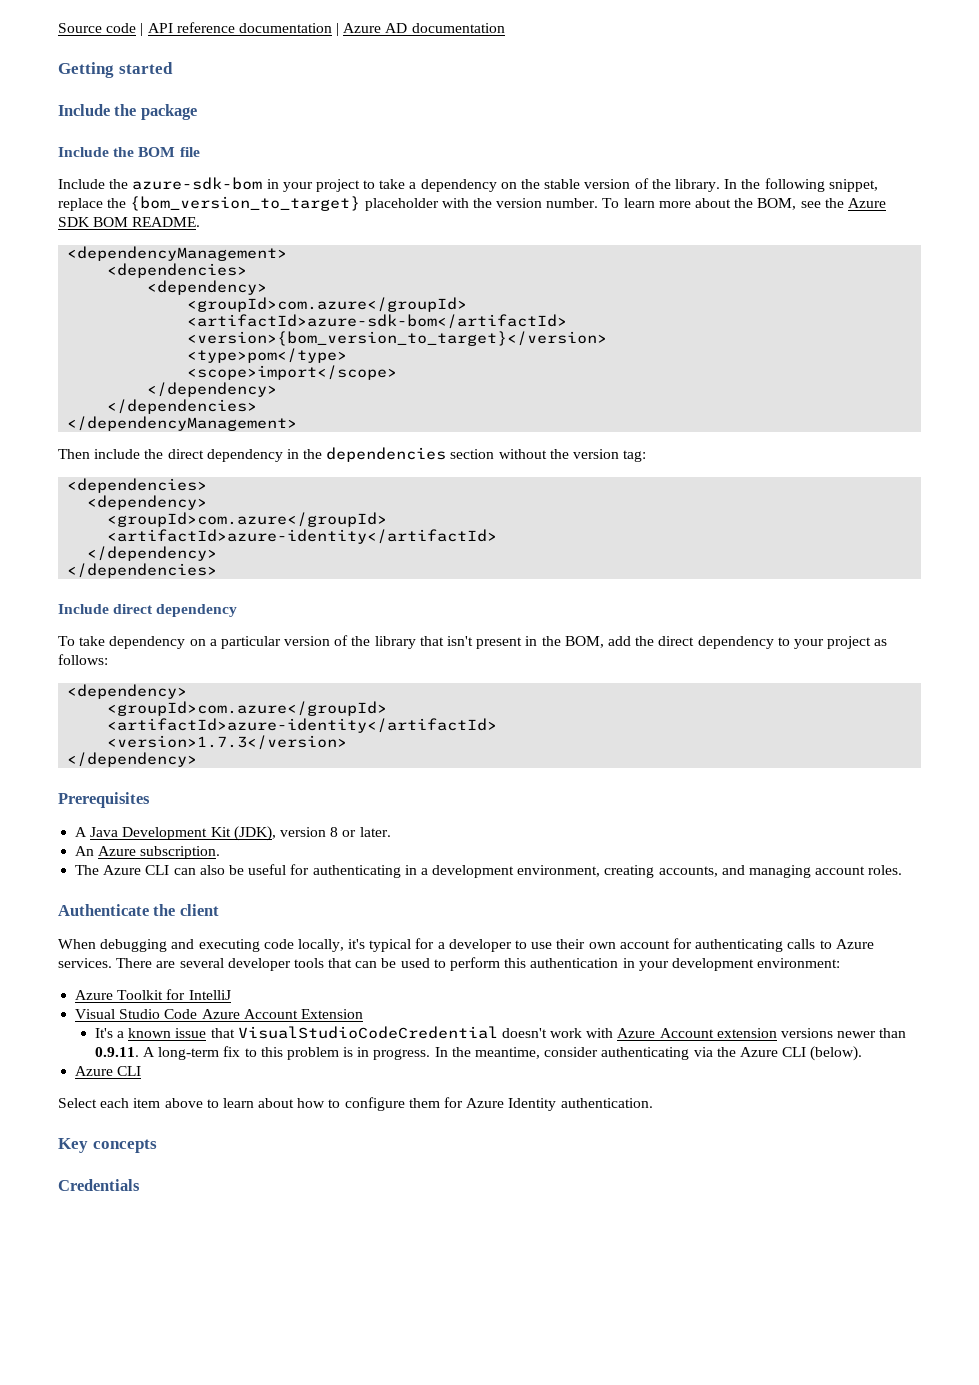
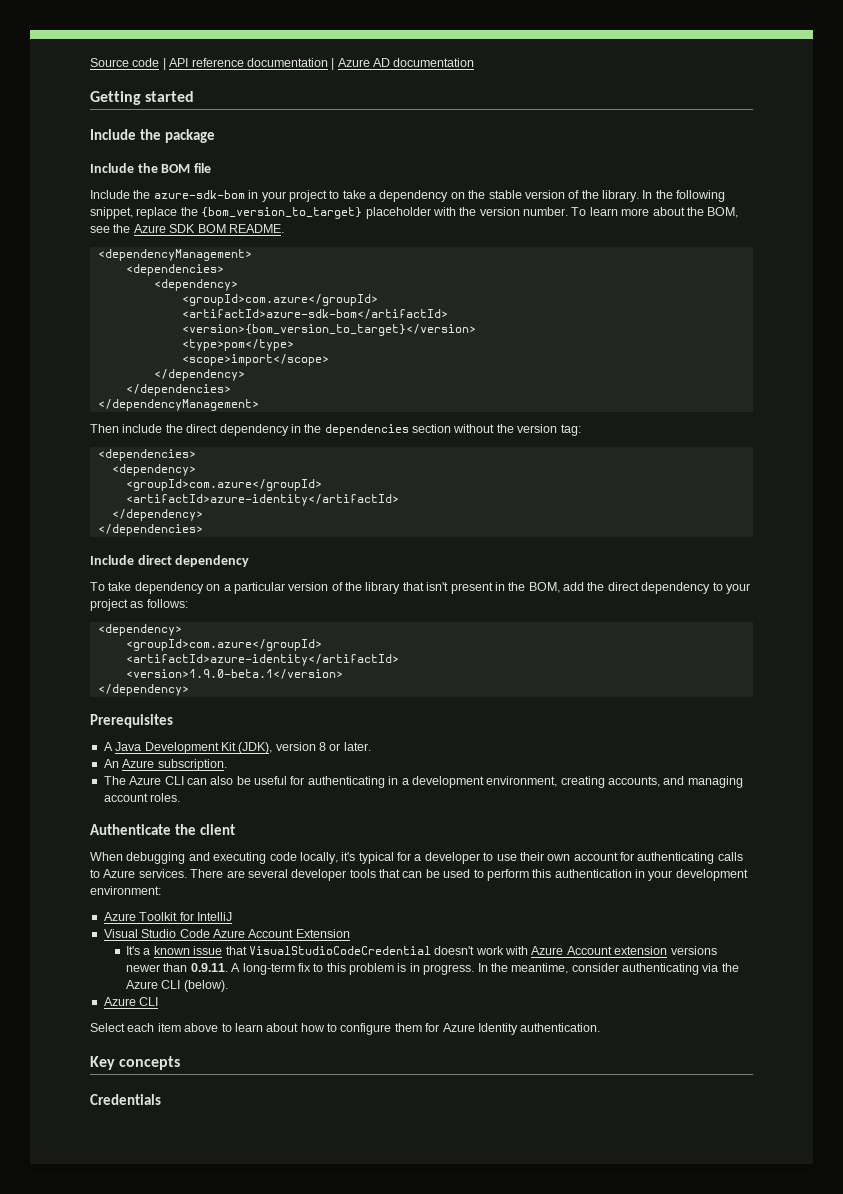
- <version>1.7.3</version>
+ <version>1.9.0-beta.1</version>

